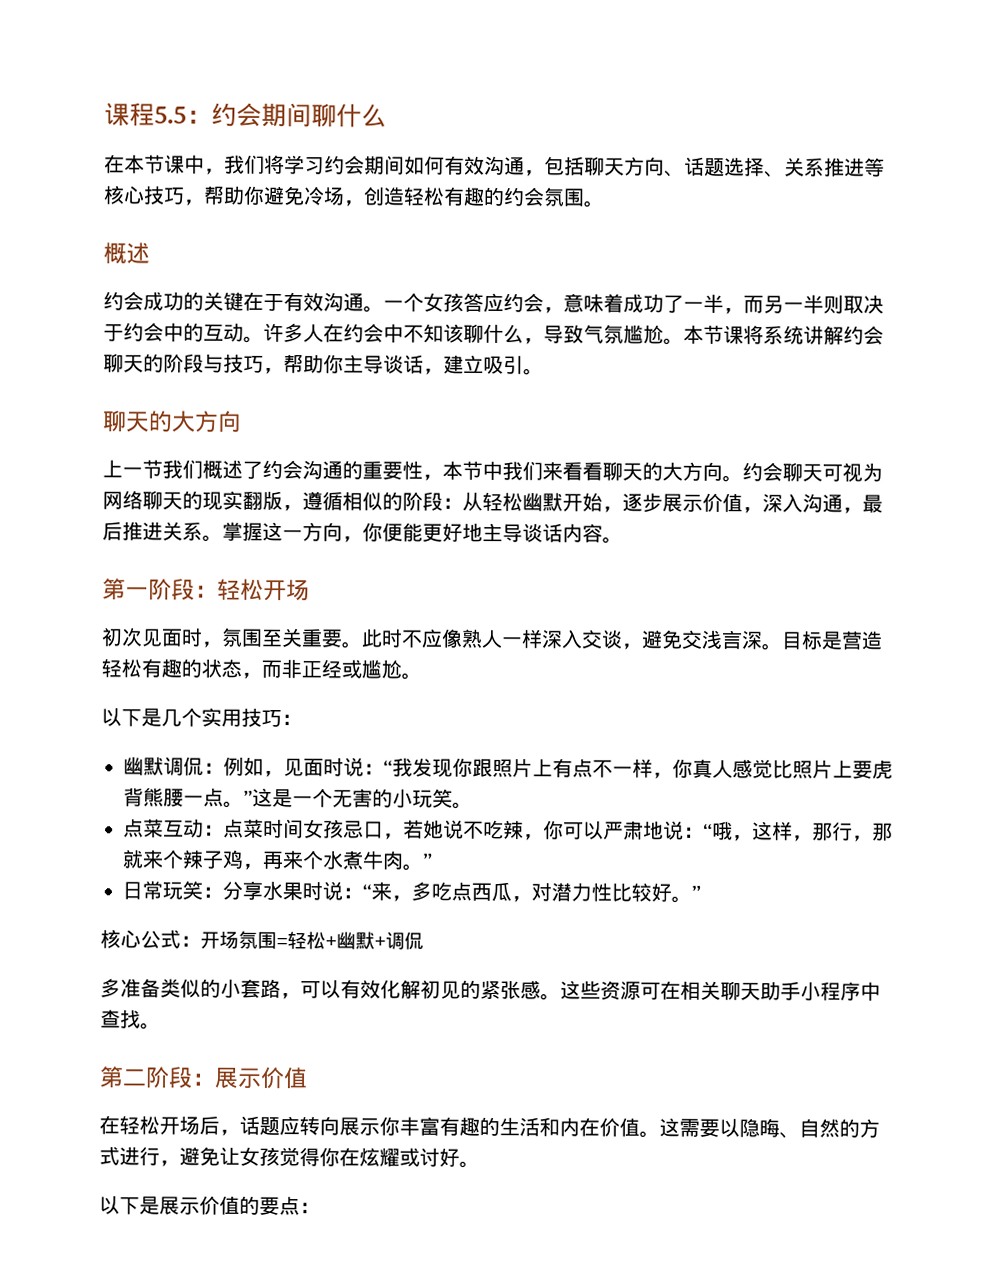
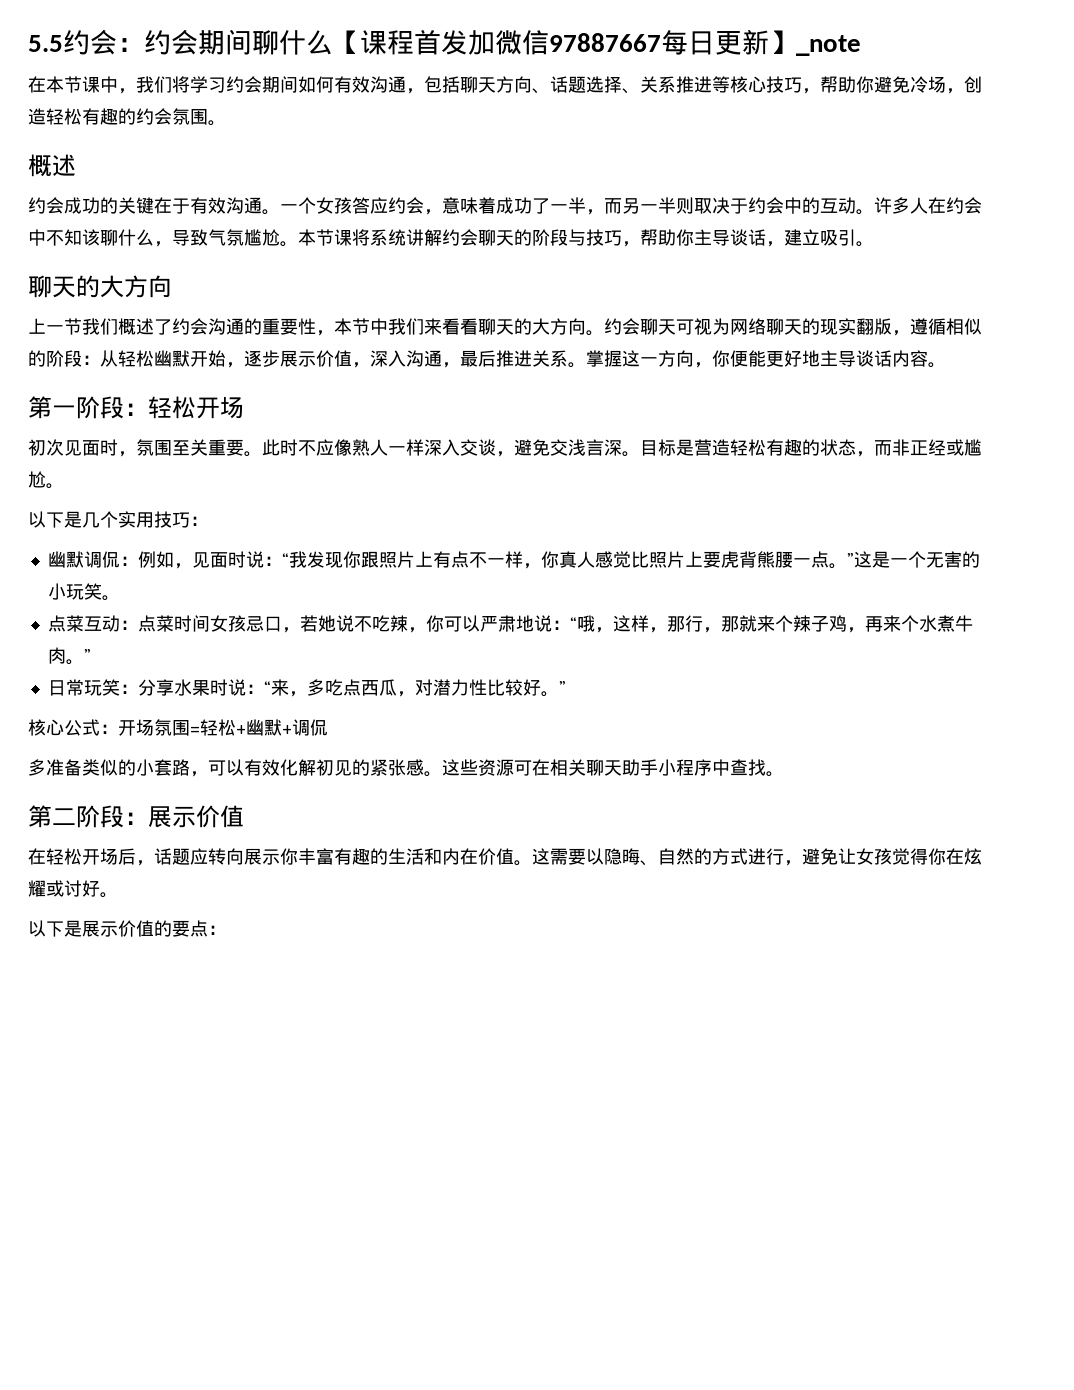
- 课程5.5：约会期间聊什么
+ 5.5约会：约会期间聊什么【课程首发加微信97887667每日更新】_note

